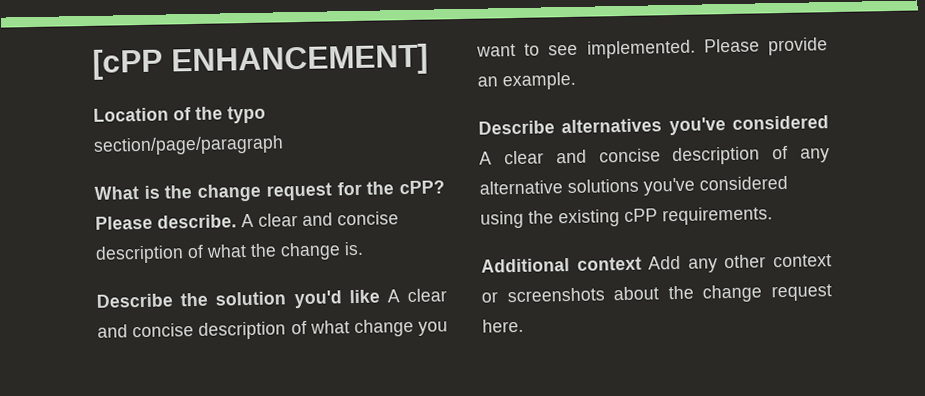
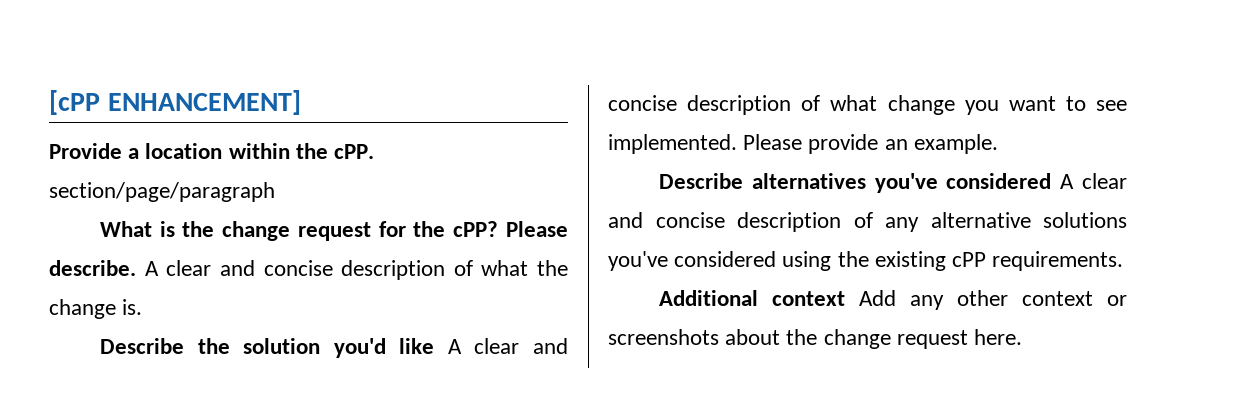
- Location of the typo section/page/paragraph
+ Provide a location within the cPP. section/page/paragraph

